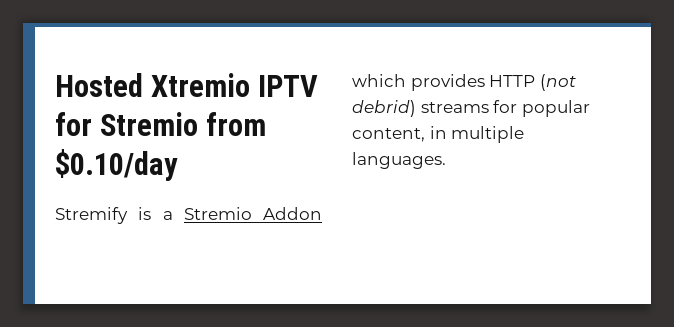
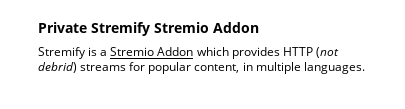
- Hosted Xtremio IPTV for Stremio from $0.10/day
+ Private Stremify Stremio Addon

